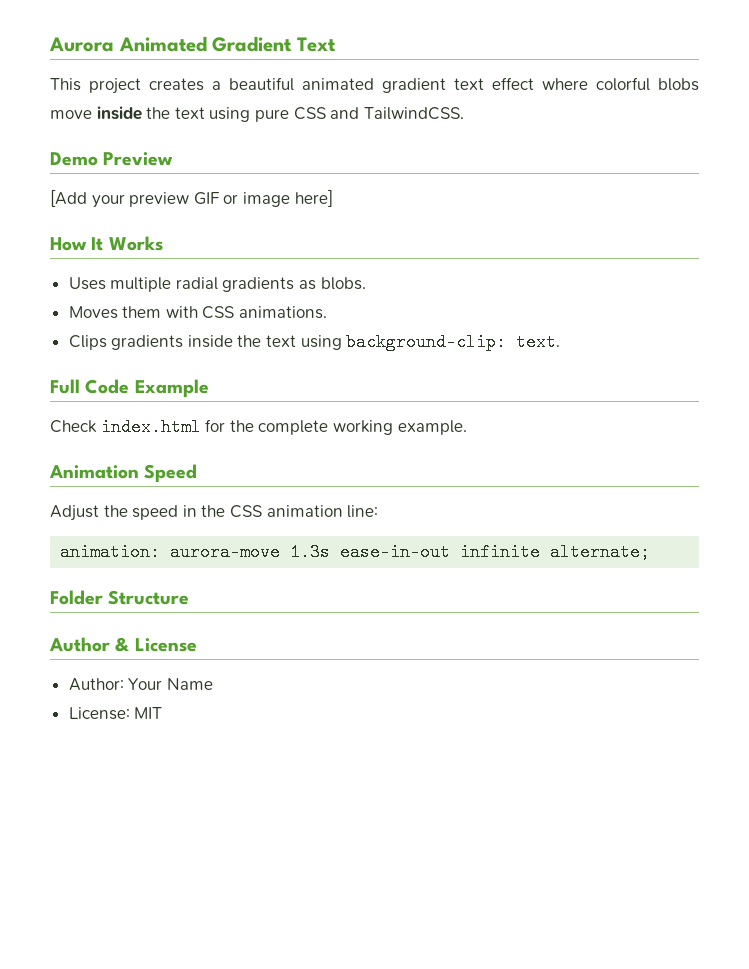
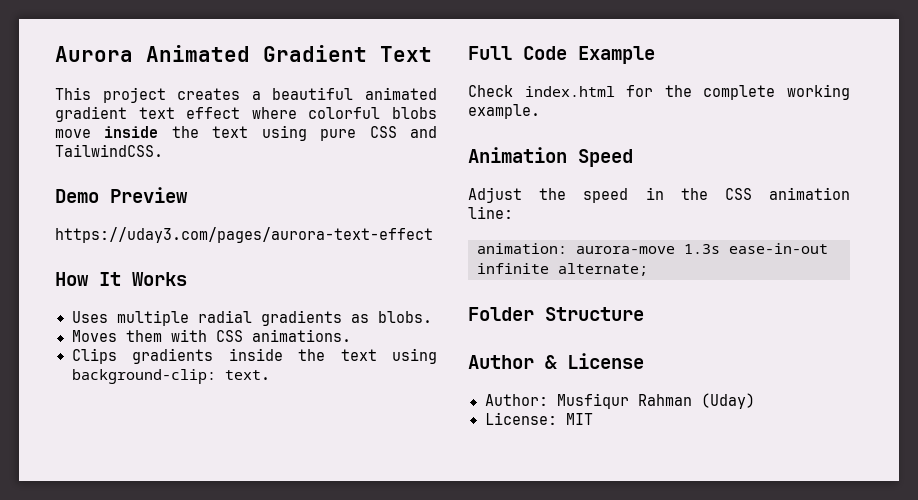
- [Add your preview GIF or image here]
+ https://uday3.com/pages/aurora-text-effect
- Author: Your Name
+ Author: Musfiqur Rahman (Uday)

